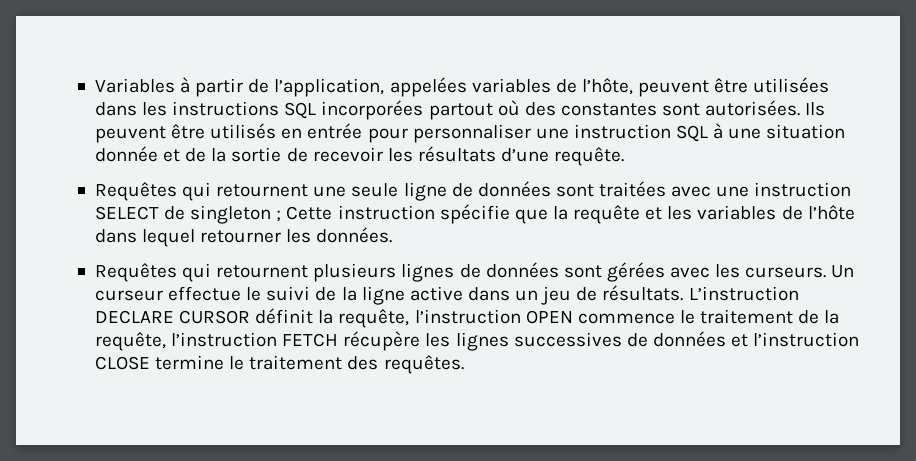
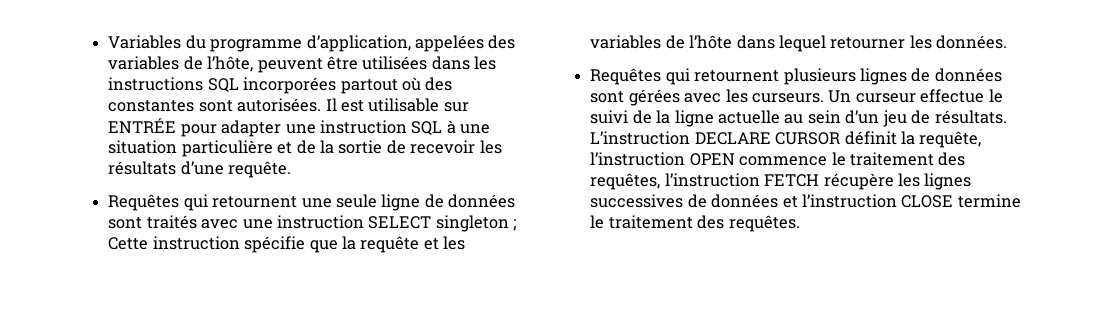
- Variables à partir de l’application, appelées variables de l’hôte, peuvent être utilisées dans les instructions SQL incorporées partout où des constantes sont autorisées.
+ Variables du programme d’application, appelées des variables de l’hôte, peuvent être utilisées dans les instructions SQL incorporées partout où des constantes sont autorisées.
- Ils peuvent être utilisés en entrée pour personnaliser une instruction SQL à une situation donnée et de la sortie de recevoir les résultats d’une requête.
+ Il est utilisable sur ENTRÉE pour adapter une instruction SQL à une situation particulière et de la sortie de recevoir les résultats d’une requête.
- Requêtes qui retournent une seule ligne de données sont traitées avec une instruction SELECT de singleton ; Cette instruction spécifie que la requête et les variables de l’hôte dans lequel retourner les données.
+ Requêtes qui retournent une seule ligne de données sont traités avec une instruction SELECT singleton ; Cette instruction spécifie que la requête et les variables de l’hôte dans lequel retourner les données.
- Un curseur effectue le suivi de la ligne active dans un jeu de résultats.
+ Un curseur effectue le suivi de la ligne actuelle au sein d’un jeu de résultats.
- L’instruction DECLARE CURSOR définit la requête, l’instruction OPEN commence le traitement de la requête, l’instruction FETCH récupère les lignes successives de données et l’instruction CLOSE termine le traitement des requêtes.
+ L’instruction DECLARE CURSOR définit la requête, l’instruction OPEN commence le traitement des requêtes, l’instruction FETCH récupère les lignes successives de données et l’instruction CLOSE termine le traitement des requêtes.

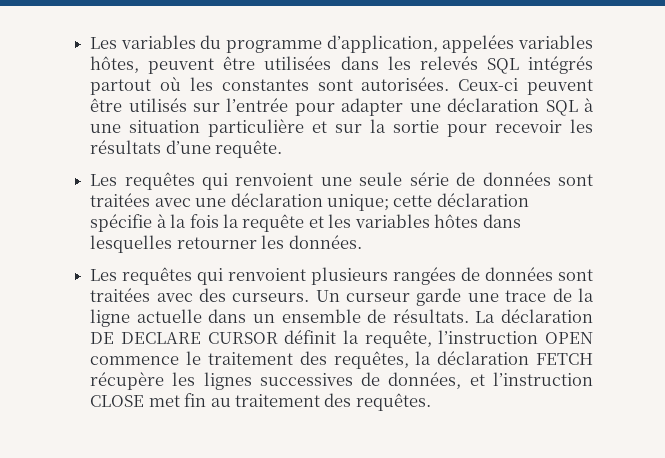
- Variables du programme d’application, appelées des variables de l’hôte, peuvent être utilisées dans les instructions SQL incorporées partout où des constantes sont autorisées.
+ Les variables du programme d’application, appelées variables hôtes, peuvent être utilisées dans les relevés SQL intégrés partout où les constantes sont autorisées.
- Il est utilisable sur ENTRÉE pour adapter une instruction SQL à une situation particulière et de la sortie de recevoir les résultats d’une requête.
+ Ceux-ci peuvent être utilisés sur l’entrée pour adapter une déclaration SQL à une situation particulière et sur la sortie pour recevoir les résultats d’une requête.
- Requêtes qui retournent une seule ligne de données sont traités avec une instruction SELECT singleton ; Cette instruction spécifie que la requête et les variables de l’hôte dans lequel retourner les données.
+ Les requêtes qui renvoient une seule série de données sont traitées avec une déclaration unique; cette déclaration spécifie à la fois la requête et les variables hôtes dans lesquelles retourner les données.
- Requêtes qui retournent plusieurs lignes de données sont gérées avec les curseurs. Un curseur effectue le suivi de la ligne actuelle au sein d’un jeu de résultats. L’instruction DECLARE CURSOR définit la requête, l’instruction OPEN commence le traitement des requêtes, l’instruction FETCH récupère les lignes successives de données et l’instruction CLOSE termine le traitement des requêtes.
+ Les requêtes qui renvoient plusieurs rangées de données sont traitées avec des curseurs. Un curseur garde une trace de la ligne actuelle dans un ensemble de résultats. La déclaration DE DECLARE CURSOR définit la requête, l’instruction OPEN commence le traitement des requêtes, la déclaration FETCH récupère les lignes successives de données, et l’instruction CLOSE met fin au traitement des requêtes.

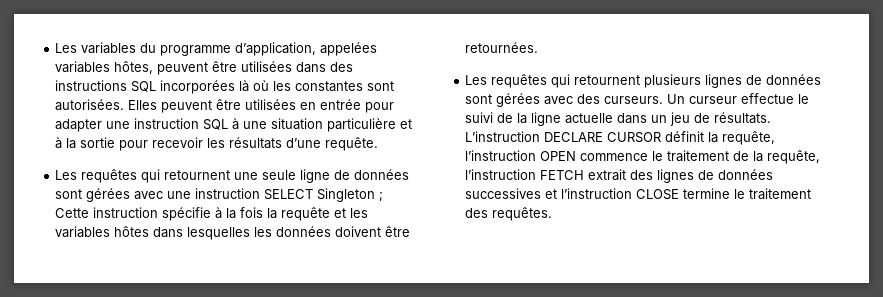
- Les variables du programme d’application, appelées variables hôtes, peuvent être utilisées dans les relevés SQL intégrés partout où les constantes sont autorisées.
+ Les variables du programme d’application, appelées variables hôtes, peuvent être utilisées dans des instructions SQL incorporées là où les constantes sont autorisées.
- Ceux-ci peuvent être utilisés sur l’entrée pour adapter une déclaration SQL à une situation particulière et sur la sortie pour recevoir les résultats d’une requête.
+ Elles peuvent être utilisées en entrée pour adapter une instruction SQL à une situation particulière et à la sortie pour recevoir les résultats d’une requête.
- Les requêtes qui renvoient une seule série de données sont traitées avec une déclaration unique; cette déclaration spécifie à la fois la requête et les variables hôtes dans lesquelles retourner les données.
- Les requêtes qui renvoient plusieurs rangées de données sont traitées avec des curseurs.
+ Les requêtes qui retournent une seule ligne de données sont gérées avec une instruction SELECT Singleton ; Cette instruction spécifie à la fois la requête et les variables hôtes dans lesquelles les données doivent être retournées.
+ Les requêtes qui retournent plusieurs lignes de données sont gérées avec des curseurs.
- Un curseur garde une trace de la ligne actuelle dans un ensemble de résultats.
+ Un curseur effectue le suivi de la ligne actuelle dans un jeu de résultats.
- La déclaration DE DECLARE CURSOR définit la requête, l’instruction OPEN commence le traitement des requêtes, la déclaration FETCH récupère les lignes successives de données, et l’instruction CLOSE met fin au traitement des requêtes.
+ L’instruction DECLARE CURSOR définit la requête, l’instruction OPEN commence le traitement de la requête, l’instruction FETCH extrait des lignes de données successives et l’instruction CLOSE termine le traitement des requêtes.

